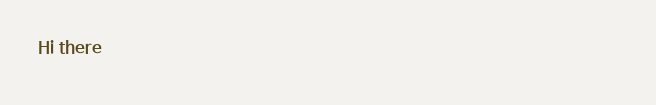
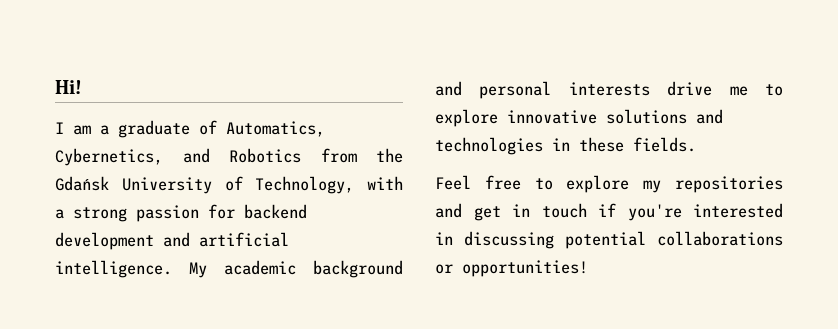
- Hi there
+ Hi!
+ I am a graduate of Automatics, Cybernetics, and Robotics from the Gdańsk University of Technology, with a strong passion for backend development and artificial intelligence. My academic background and personal interests drive me to explore innovative solutions and technologies in these fields.
+ Feel free to explore my repositories and get in touch if you're interested in discussing potential collaborations or opportunities!

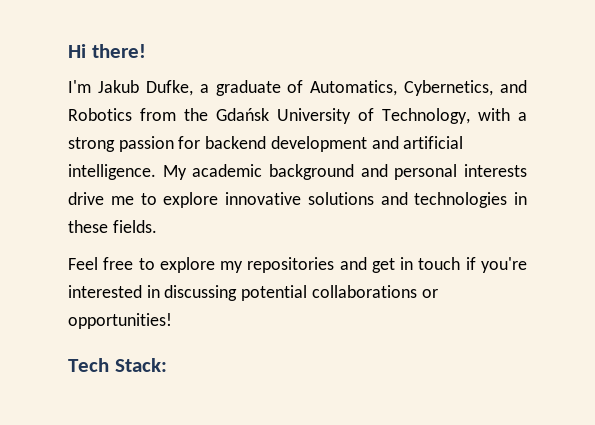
- Hi!
- I am a graduate of Automatics, Cybernetics, and Robotics from the Gdańsk University of Technology, with a strong passion for backend development and artificial intelligence.
+ Hi there!
+ I'm Jakub Dufke, a graduate of Automatics, Cybernetics, and Robotics from the Gdańsk University of Technology, with a strong passion for backend development and artificial intelligence.
+ Tech Stack:

